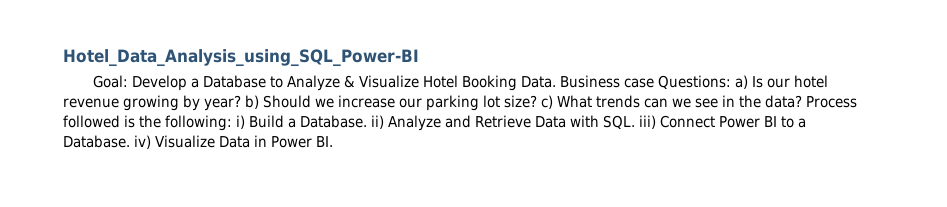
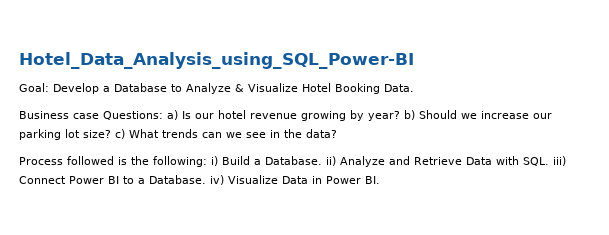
- Develop a Database to Analyze & Visualize Hotel Booking Data. Business case Questions:
+ Develop a Database to Analyze & Visualize Hotel Booking Data.
+ Business case Questions:
- a) Is our hotel revenue growing by year? b) Should we increase our parking lot size? c) What trends can we see in the data? Process followed is the following:
+ a) Is our hotel revenue growing by year? b) Should we increase our parking lot size? c) What trends can we see in the data?
+ Process followed is the following:

